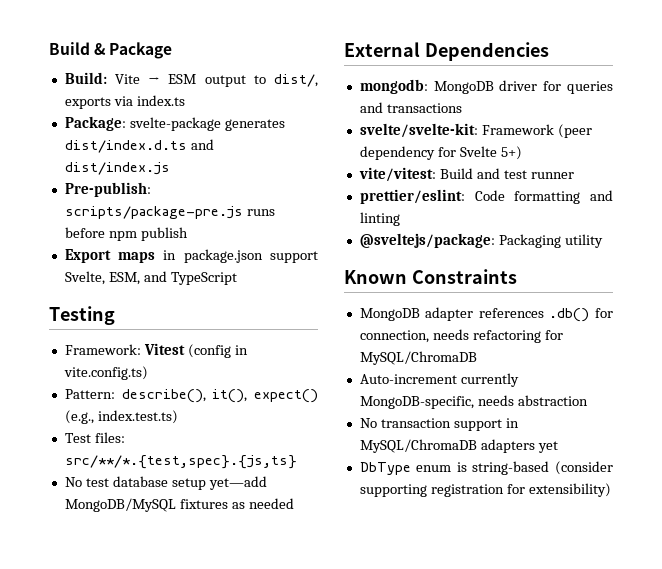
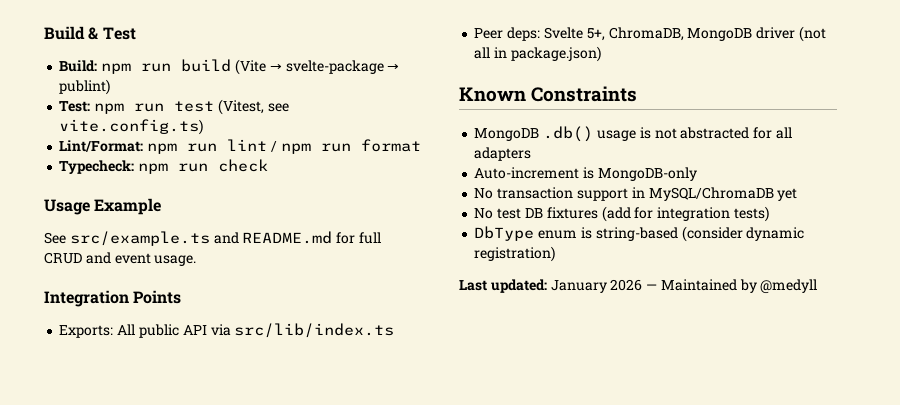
- Build & Package
+ Build & Test
- Build: Vite → ESM output to dist/, exports via index.ts
- Package: svelte-package generates dist/index.d.ts and dist/index.js
- Pre-publish: scripts/package-pre.js runs before npm publish
- Export maps in package.json support Svelte, ESM, and TypeScript
- Testing
- Framework: Vitest (config in vite.config.ts)
- Pattern: describe(), it(), expect() (e.g., index.test.ts)
- Test files: src/**/*.{test,spec}.{js,ts}
- No test database setup yet—add MongoDB/MySQL fixtures as needed
- External Dependencies
- mongodb: MongoDB driver for queries and transactions
- svelte/svelte-kit: Framework (peer dependency for Svelte 5+)
- vite/vitest: Build and test runner
- prettier/eslint: Code formatting and linting
- @sveltejs/package: Packaging utility
+ Build: npm run build (Vite → svelte-package → publint)
+ Test: npm run test (Vitest, see vite.config.ts)
+ Lint/Format: npm run lint / npm run format
+ Typecheck: npm run check
+ Usage Example
+ See src/example.ts and README.md for full CRUD and event usage.
+ Integration Points
+ Exports: All public API via src/lib/index.ts
+ Peer deps: Svelte 5+, ChromaDB, MongoDB driver (not all in package.json)
  Known Constraints
- MongoDB adapter references .db() for connection, needs refactoring for MySQL/ChromaDB
- Auto-increment currently MongoDB-specific, needs abstraction
+ MongoDB .db() usage is not abstracted for all adapters
+ Auto-increment is MongoDB-only
- No transaction support in MySQL/ChromaDB adapters yet
+ No transaction support in MySQL/ChromaDB yet
+ No test DB fixtures (add for integration tests)
- DbType enum is string-based (consider supporting registration for extensibility)
+ DbType enum is string-based (consider dynamic registration)
+ Last updated: January 2026 — Maintained by @medyll

